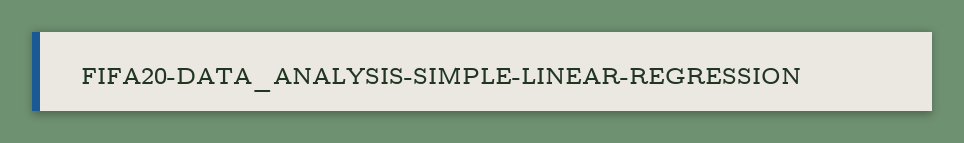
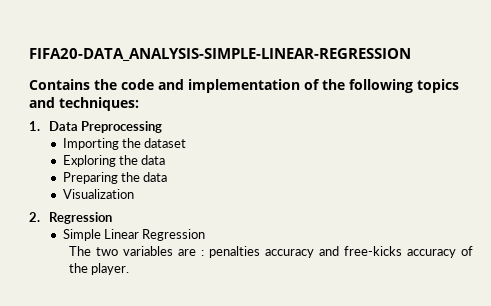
+ Contains the code and implementation of the following topics and techniques:
+ 1. Data Preprocessing
+ Importing the dataset
+ Exploring the data
+ Preparing the data
+ Visualization
+ 2. Regression
+ Simple Linear Regression
+ The two variables are : penalties accuracy and free-kicks accuracy of the player.

